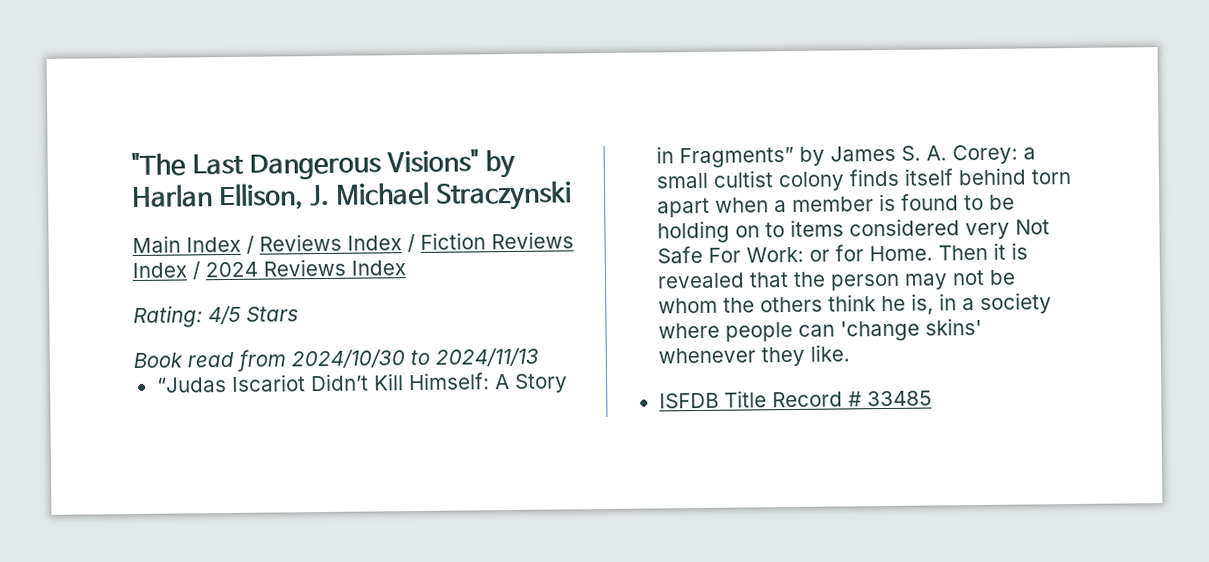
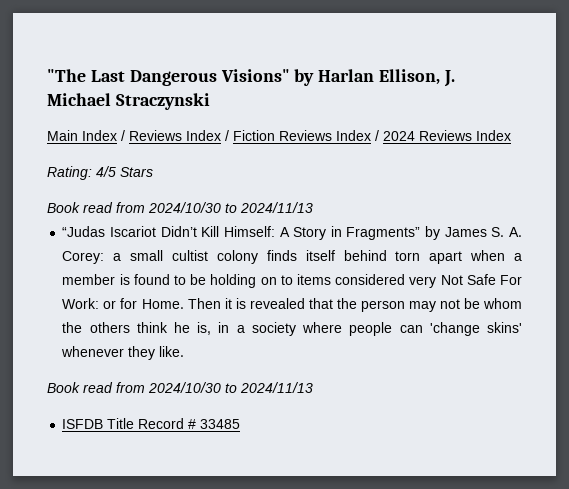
  Then it is revealed that the person may not be whom the others think he is, in a society where people can 'change skins' whenever they like.
+ Book read from 2024/10/30 to 2024/11/13

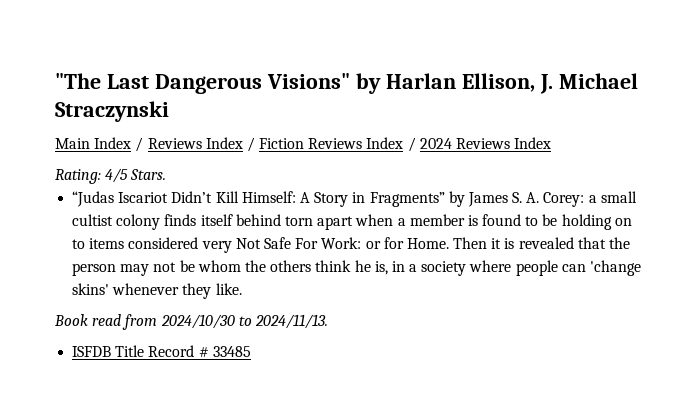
- Rating: 4/5 Stars
- Book read from 2024/10/30 to 2024/11/13
+ Rating: 4/5 Stars.
  Then it is revealed that the person may not be whom the others think he is, in a society where people can 'change skins' whenever they like.
- Book read from 2024/10/30 to 2024/11/13
+ Book read from 2024/10/30 to 2024/11/13.

